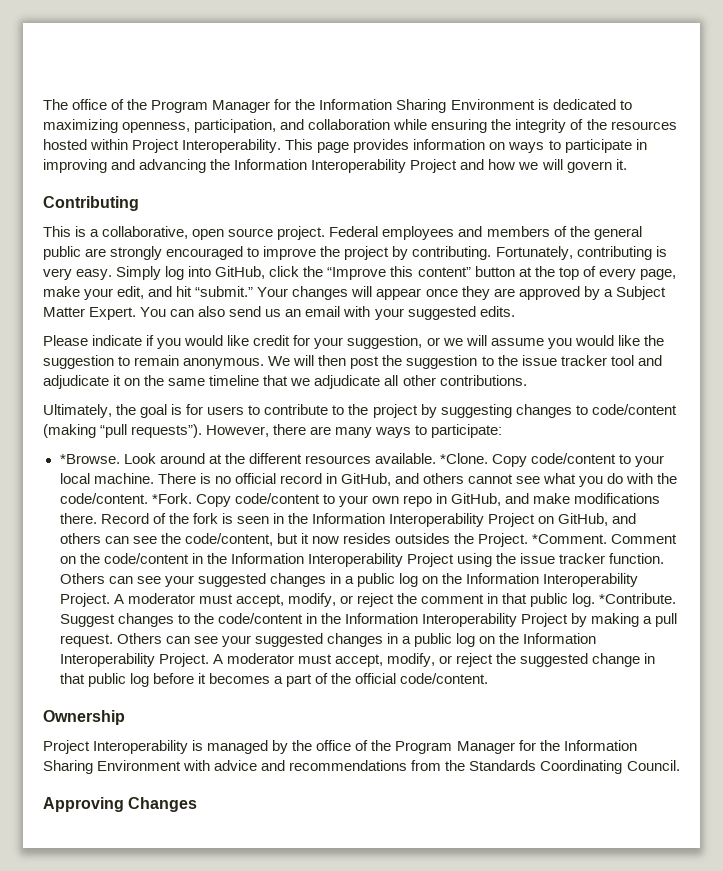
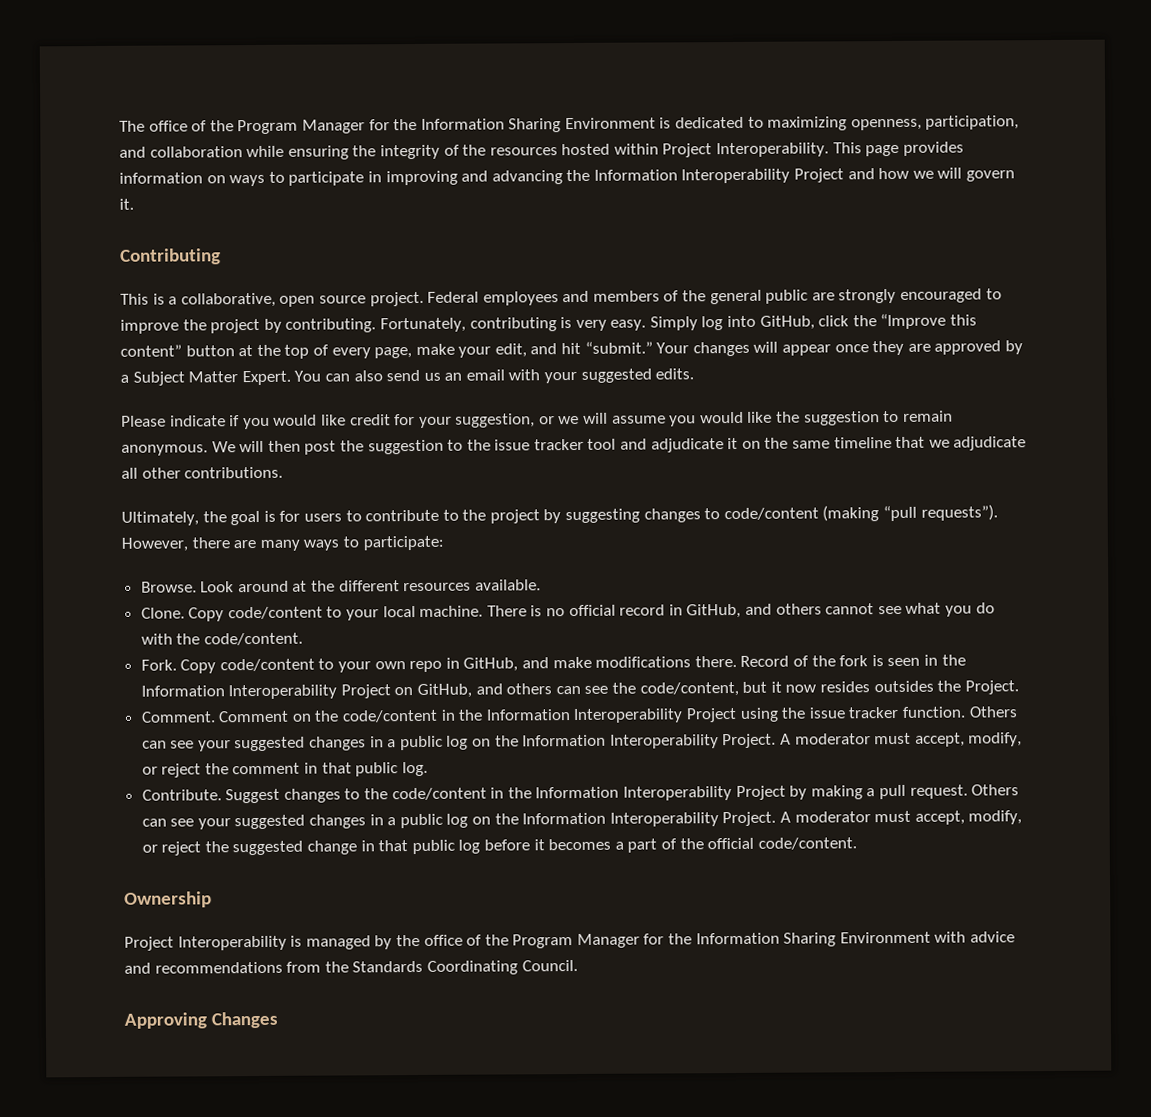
- *Browse.
+ Browse.
- Look around at the different resources available. *Clone.
+ Look around at the different resources available.
+ Clone.
- There is no official record in GitHub, and others cannot see what you do with the code/content. *Fork.
+ There is no official record in GitHub, and others cannot see what you do with the code/content.
+ Fork.
- Record of the fork is seen in the Information Interoperability Project on GitHub, and others can see the code/content, but it now resides outsides the Project. *Comment.
+ Record of the fork is seen in the Information Interoperability Project on GitHub, and others can see the code/content, but it now resides outsides the Project.
+ Comment.
- A moderator must accept, modify, or reject the comment in that public log. *Contribute.
+ A moderator must accept, modify, or reject the comment in that public log.
+ Contribute.

